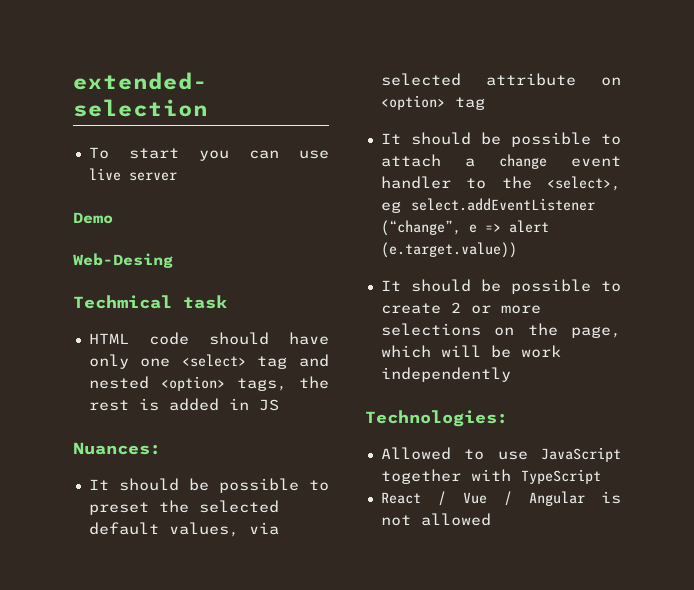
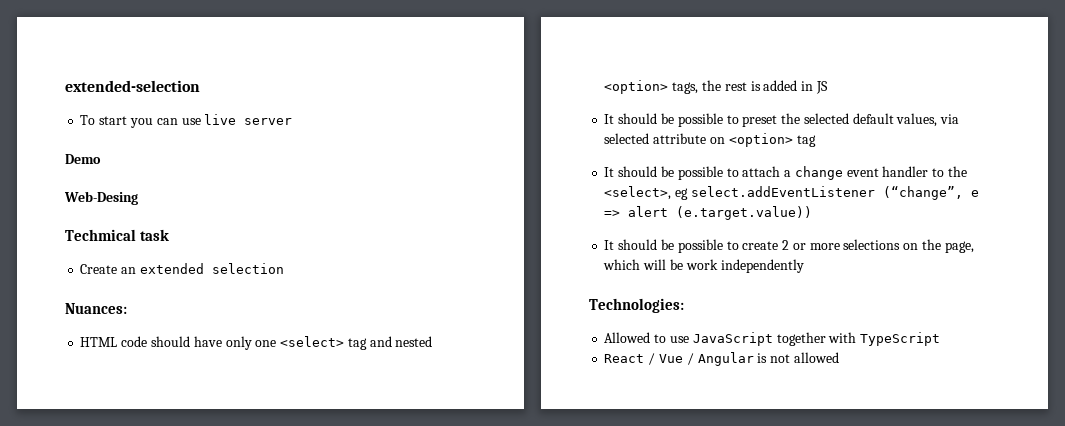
+ Create an extended selection
+ Nuances:
- Nuances:

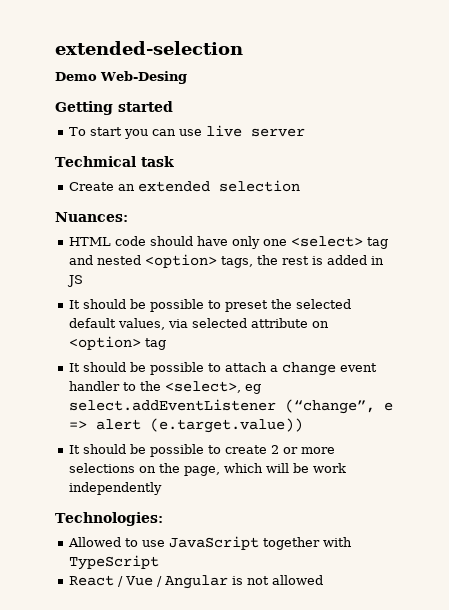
+ Demo Web-Desing
+ Getting started
- Demo
- Web-Desing

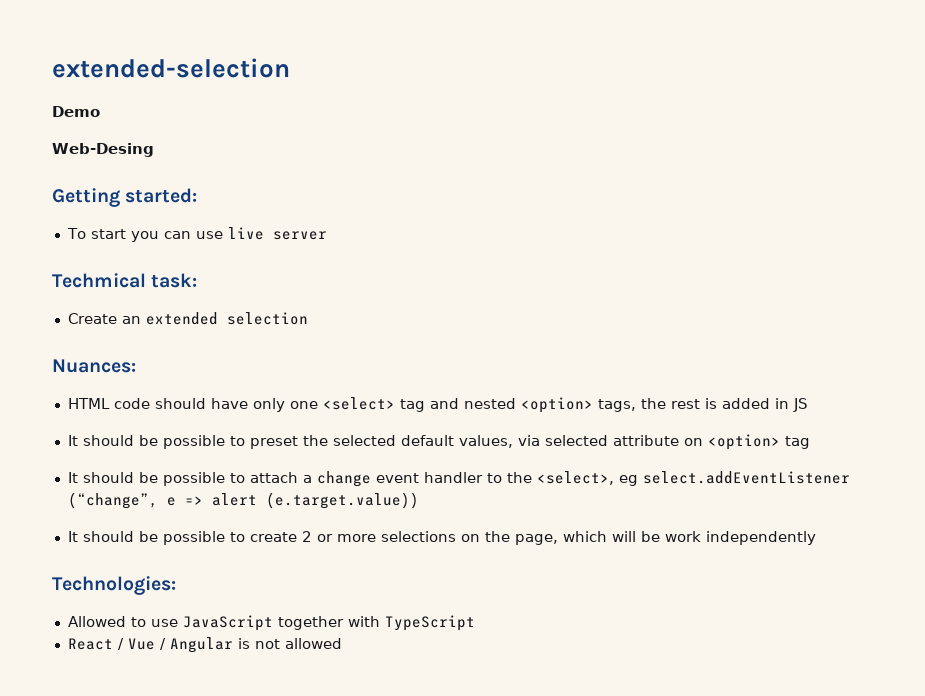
- Demo Web-Desing
+ Demo
+ Web-Desing
- Getting started
+ Getting started:
- Techmical task
+ Techmical task:

